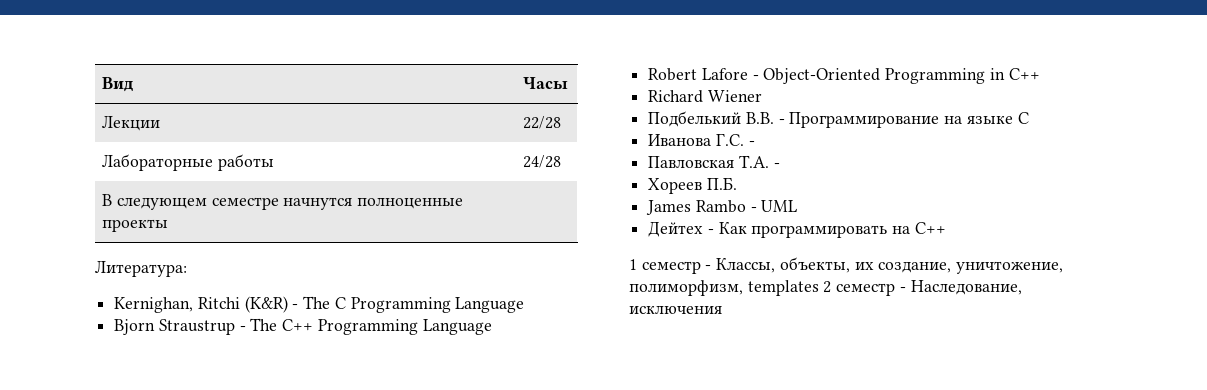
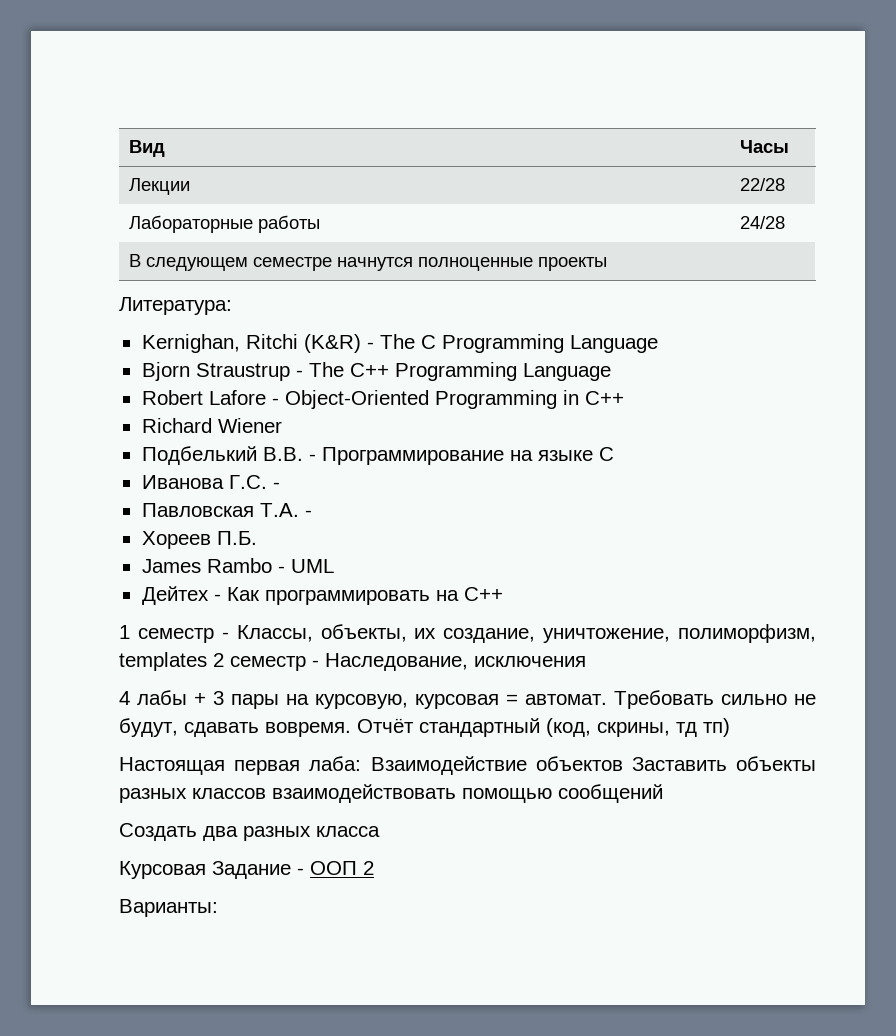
+ 4 лабы + 3 пары на курсовую, курсовая = автомат. Требовать сильно не будут, сдавать вовремя. Отчёт стандартный (код, скрины, тд тп)
+ Настоящая первая лаба: Взаимодействие объектов Заставить объекты разных классов взаимодействовать помощью сообщений
+ Создать два разных класса
+ Курсовая Задание - ООП 2
+ Варианты:

